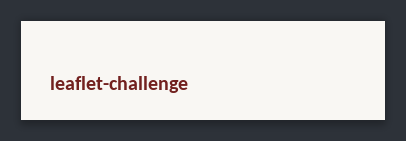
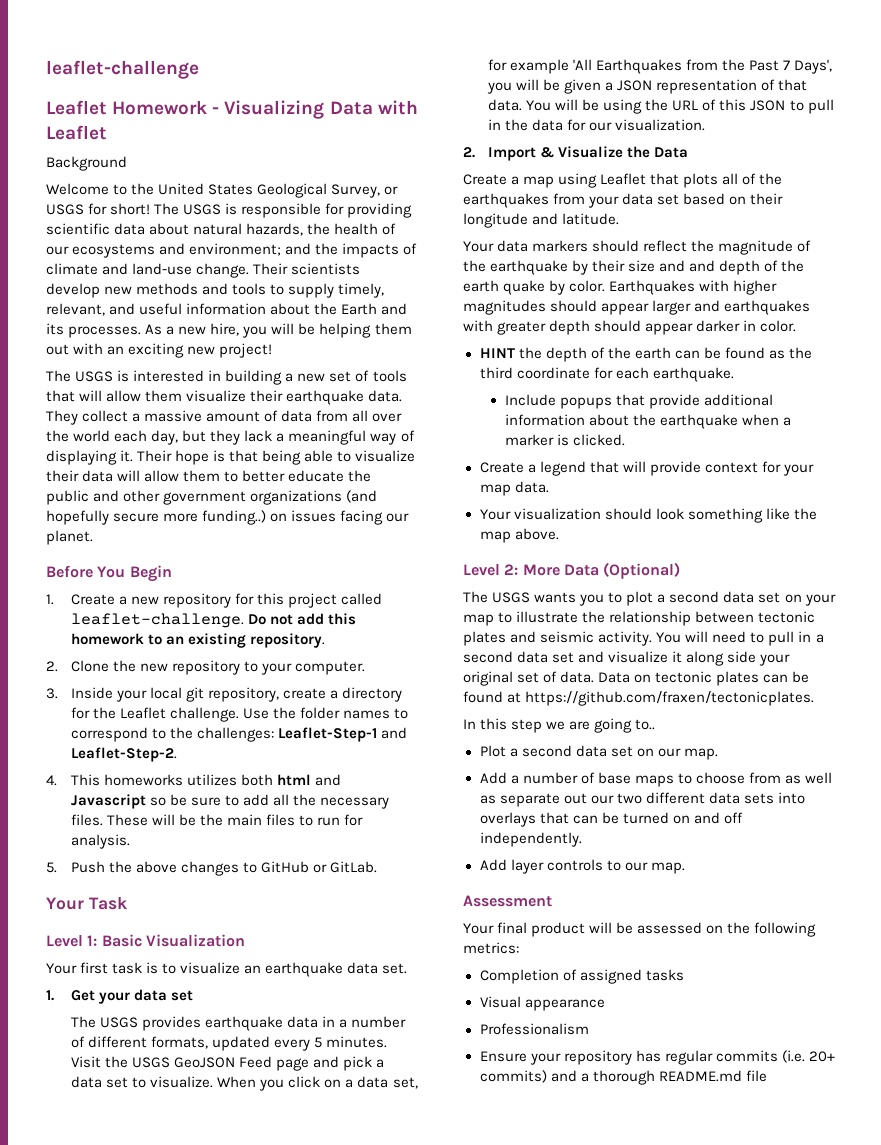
+ Leaflet Homework - Visualizing Data with Leaflet
+ Background
+ Welcome to the United States Geological Survey, or USGS for short! The USGS is responsible for providing scientific data about natural hazards, the health of our ecosystems and environment; and the impacts of climate and land-use change. Their scientists develop new methods and tools to supply timely, relevant, and useful information about the Earth and its processes. As a new hire, you will be helping them out with an exciting new project!
+ The USGS is interested in building a new set of tools that will allow them visualize their earthquake data. They collect a massive amount of data from all over the world each day, but they lack a meaningful way of displaying it. Their hope is that being able to visualize their data will allow them to better educate the public and other government organizations (and hopefully secure more funding..) on issues facing our planet.
+ Before You Begin
+ 1. Create a new repository for this project called leaflet-challenge. Do not add this homework to an existing repository.
+ 2. Clone the new repository to your computer.
+ 3. Inside your local git repository, create a directory for the Leaflet challenge. Use the folder names to correspond to the challenges: Leaflet-Step-1 and Leaflet-Step-2.
+ 4. This homeworks utilizes both html and Javascript so be sure to add all the necessary files. These will be the main files to run for analysis.
+ 5. Push the above changes to GitHub or GitLab.
+ Your Task
+ Level 1: Basic Visualization
+ Your first task is to visualize an earthquake data set.
+ 1. Get your data set
+ The USGS provides earthquake data in a number of different formats, updated every 5 minutes. Visit the USGS GeoJSON Feed page and pick a data set to visualize. When you click on a data set, for example 'All Earthquakes from the Past 7 Days', you will be given a JSON representation of that data. You will be using the URL of this JSON to pull in the data for our visualization.
+ 2. Import & Visualize the Data
+ Create a map using Leaflet that plots all of the earthquakes from your data set based on their longitude and latitude.
+ Your data markers should reflect the magnitude of the earthquake by their size and and depth of the earth quake by color. Earthquakes with higher magnitudes should appear larger and earthquakes with greater depth should appear darker in color.
+ HINT the depth of the earth can be found as the third coordinate for each earthquake.
+ Include popups that provide additional information about the earthquake when a marker is clicked.
+ Create a legend that will provide context for your map data.
+ Your visualization should look something like the map above.
+ Level 2: More Data (Optional)
+ The USGS wants you to plot a second data set on your map to illustrate the relationship between tectonic plates and seismic activity. You will need to pull in a second data set and visualize it along side your original set of data. Data on tectonic plates can be found at https://github.com/fraxen/tectonicplates.
+ In this step we are going to..
+ Plot a second data set on our map.
+ Add a number of base maps to choose from as well as separate out our two different data sets into overlays that can be turned on and off independently.
+ Add layer controls to our map.
+ Assessment
+ Your final product will be assessed on the following metrics:
+ Completion of assigned tasks
+ Visual appearance
+ Professionalism
+ Ensure your repository has regular commits (i.e. 20+ commits) and a thorough README.md file

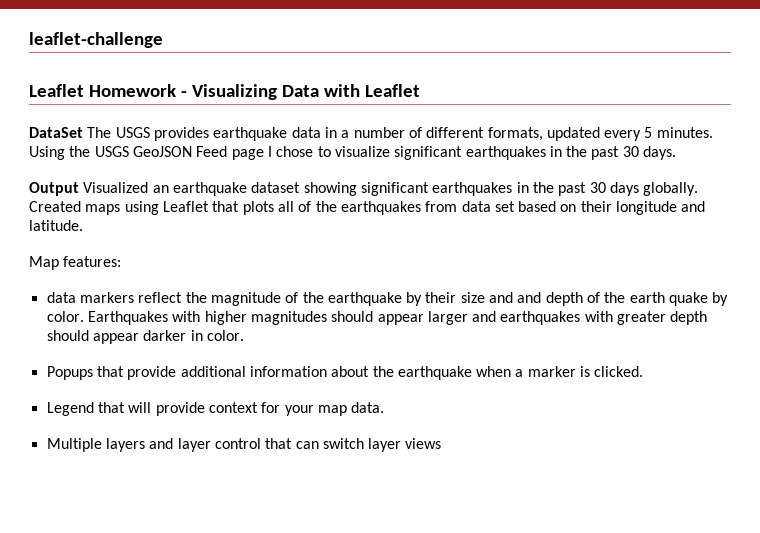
- Background
- Welcome to the United States Geological Survey, or USGS for short! The USGS is responsible for providing scientific data about natural hazards, the health of our ecosystems and environment; and the impacts of climate and land-use change. Their scientists develop new methods and tools to supply timely, relevant, and useful information about the Earth and its processes. As a new hire, you will be helping them out with an exciting new project!
- The USGS is interested in building a new set of tools that will allow them visualize their earthquake data. They collect a massive amount of data from all over the world each day, but they lack a meaningful way of displaying it. Their hope is that being able to visualize their data will allow them to better educate the public and other government organizations (and hopefully secure more funding..) on issues facing our planet.
- Before You Begin
- 1. Create a new repository for this project called leaflet-challenge. Do not add this homework to an existing repository.
- 2. Clone the new repository to your computer.
- 3. Inside your local git repository, create a directory for the Leaflet challenge. Use the folder names to correspond to the challenges: Leaflet-Step-1 and Leaflet-Step-2.
- 4. This homeworks utilizes both html and Javascript so be sure to add all the necessary files. These will be the main files to run for analysis.
- 5. Push the above changes to GitHub or GitLab.
- Your Task
- Level 1: Basic Visualization
- Your first task is to visualize an earthquake data set.
- 1. Get your data set
- The USGS provides earthquake data in a number of different formats, updated every 5 minutes.
+ DataSet The USGS provides earthquake data in a number of different formats, updated every 5 minutes.
- Visit the USGS GeoJSON Feed page and pick a data set to visualize. When you click on a data set, for example 'All Earthquakes from the Past 7 Days', you will be given a JSON representation of that data. You will be using the URL of this JSON to pull in the data for our visualization.
- 2. Import & Visualize the Data
- Create a map using Leaflet that plots all of the earthquakes from your data set based on their longitude and latitude.
+ Using the USGS GeoJSON Feed page I chose to visualize significant earthquakes in the past 30 days.
+ Output Visualized an earthquake dataset showing significant earthquakes in the past 30 days globally. Created maps using Leaflet that plots all of the earthquakes from data set based on their longitude and latitude.
- Your data markers should reflect the magnitude of the earthquake by their size and and depth of the earth quake by color.
+ Map features:
+ data markers reflect the magnitude of the earthquake by their size and and depth of the earth quake by color.
- HINT the depth of the earth can be found as the third coordinate for each earthquake.
- Include popups that provide additional information about the earthquake when a marker is clicked.
+ Popups that provide additional information about the earthquake when a marker is clicked.
- Create a legend that will provide context for your map data.
+ Legend that will provide context for your map data.
- Your visualization should look something like the map above.
- Level 2: More Data (Optional)
- The USGS wants you to plot a second data set on your map to illustrate the relationship between tectonic plates and seismic activity. You will need to pull in a second data set and visualize it along side your original set of data. Data on tectonic plates can be found at https://github.com/fraxen/tectonicplates.
- In this step we are going to..
- Plot a second data set on our map.
- Add a number of base maps to choose from as well as separate out our two different data sets into overlays that can be turned on and off independently.
- Add layer controls to our map.
- Assessment
- Your final product will be assessed on the following metrics:
- Completion of assigned tasks
- Visual appearance
- Professionalism
- Ensure your repository has regular commits (i.e. 20+ commits) and a thorough README.md file
+ Multiple layers and layer control that can switch layer views

